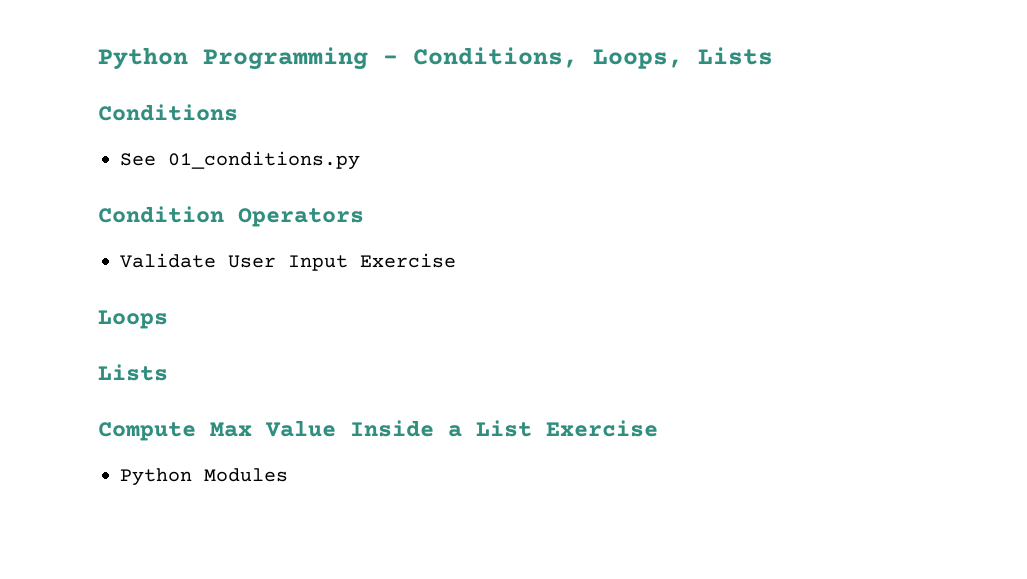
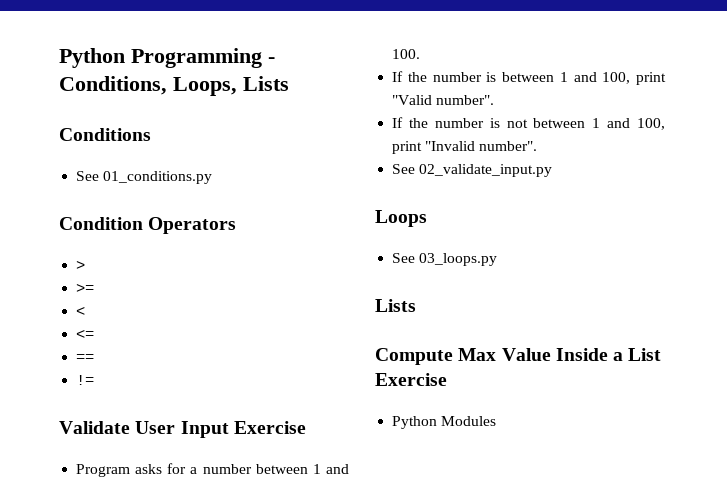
+ >
+ >=
+ <
+ <=
+ ==
+ !=
  Validate User Input Exercise
+ Program asks for a number between 1 and 100.
+ If the number is between 1 and 100, print "Valid number".
+ If the number is not between 1 and 100, print "Invalid number".
+ See 02_validate_input.py
+ See 03_loops.py

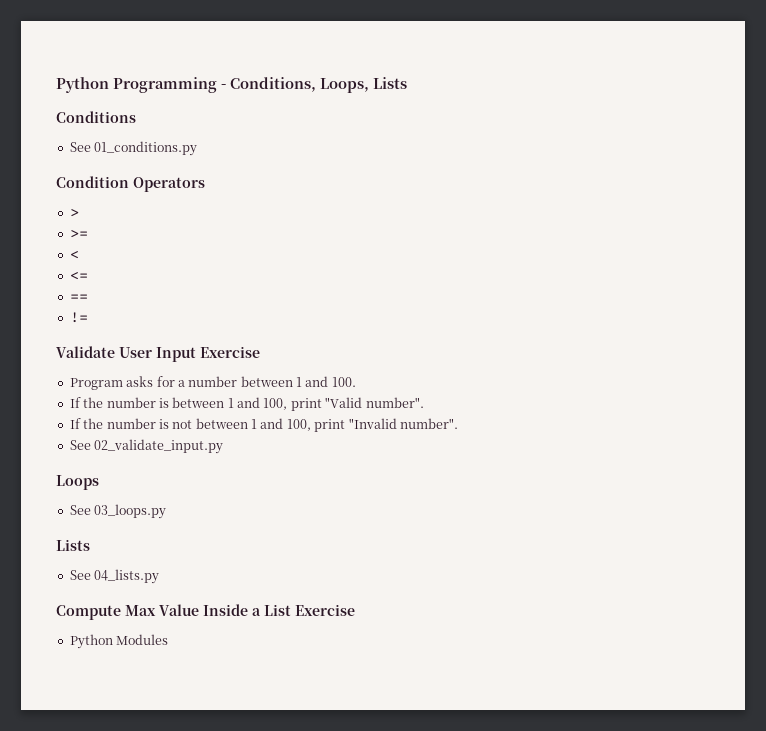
+ See 04_lists.py

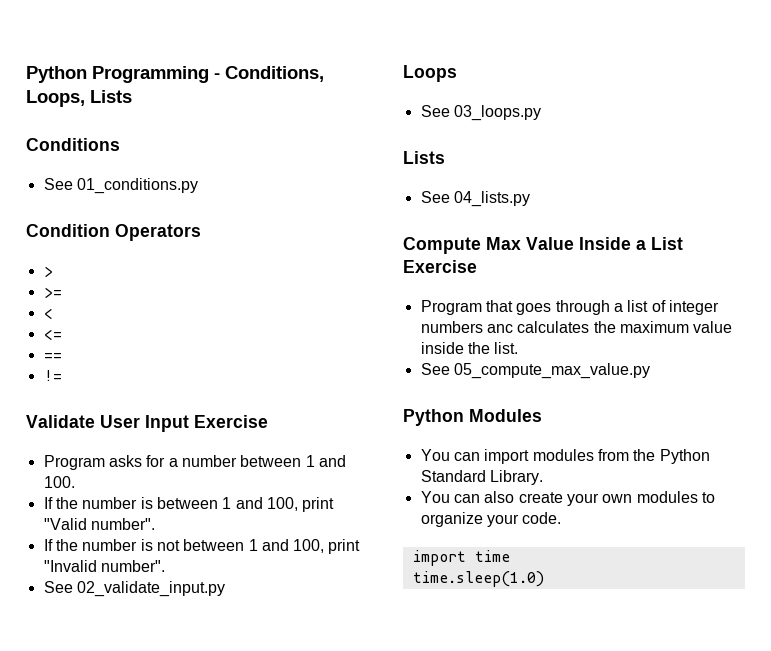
+ Program that goes through a list of integer numbers anc calculates the maximum value inside the list.
+ See 05_compute_max_value.py
  Python Modules
+ You can import modules from the Python Standard Library.
+ You can also create your own modules to organize your code.
+ import time
+ time.sleep(1.0)

